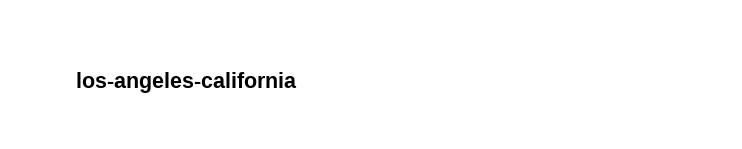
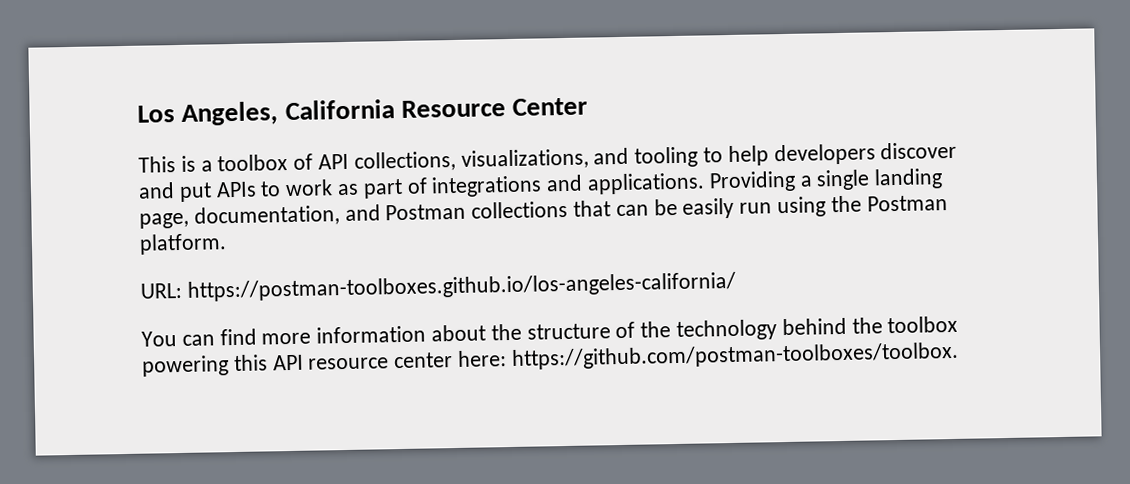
- los-angeles-california
+ Los Angeles, California Resource Center
+ This is a toolbox of API collections, visualizations, and tooling to help developers discover and put APIs to work as part of integrations and applications. Providing a single landing page, documentation, and Postman collections that can be easily run using the Postman platform.
+ URL: https://postman-toolboxes.github.io/los-angeles-california/
+ You can find more information about the structure of the technology behind the toolbox powering this API resource center here: https://github.com/postman-toolboxes/toolbox.

